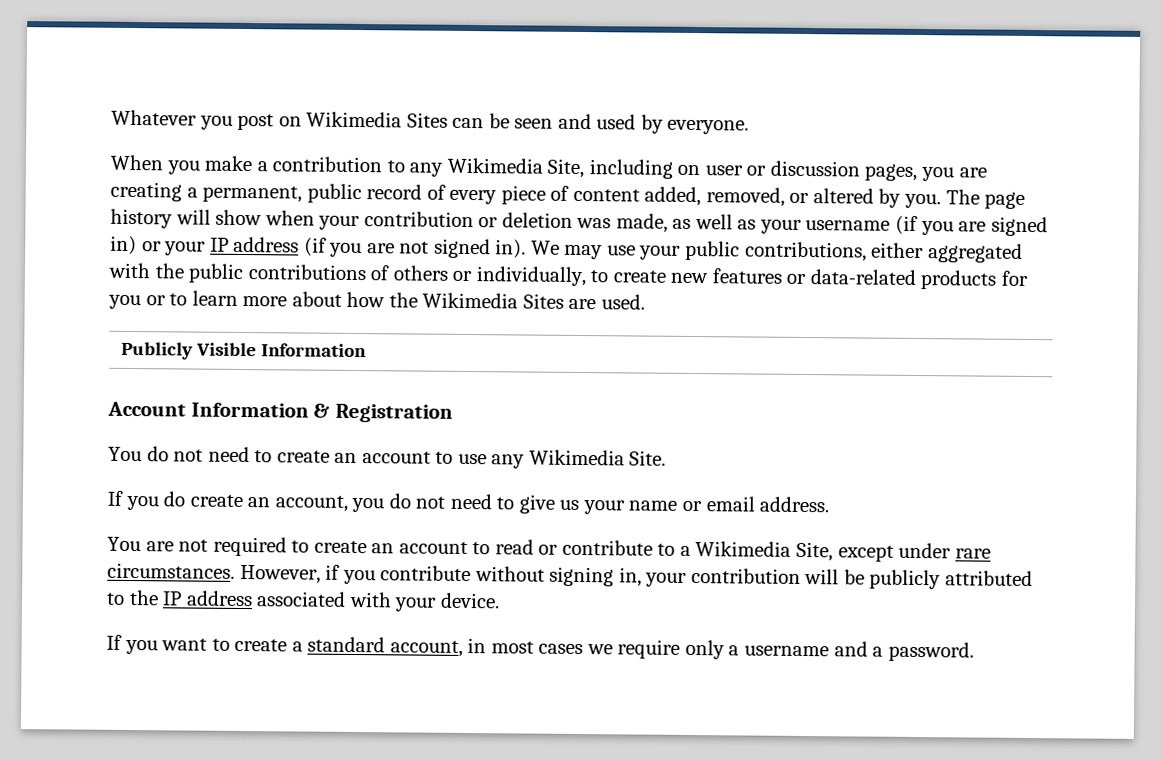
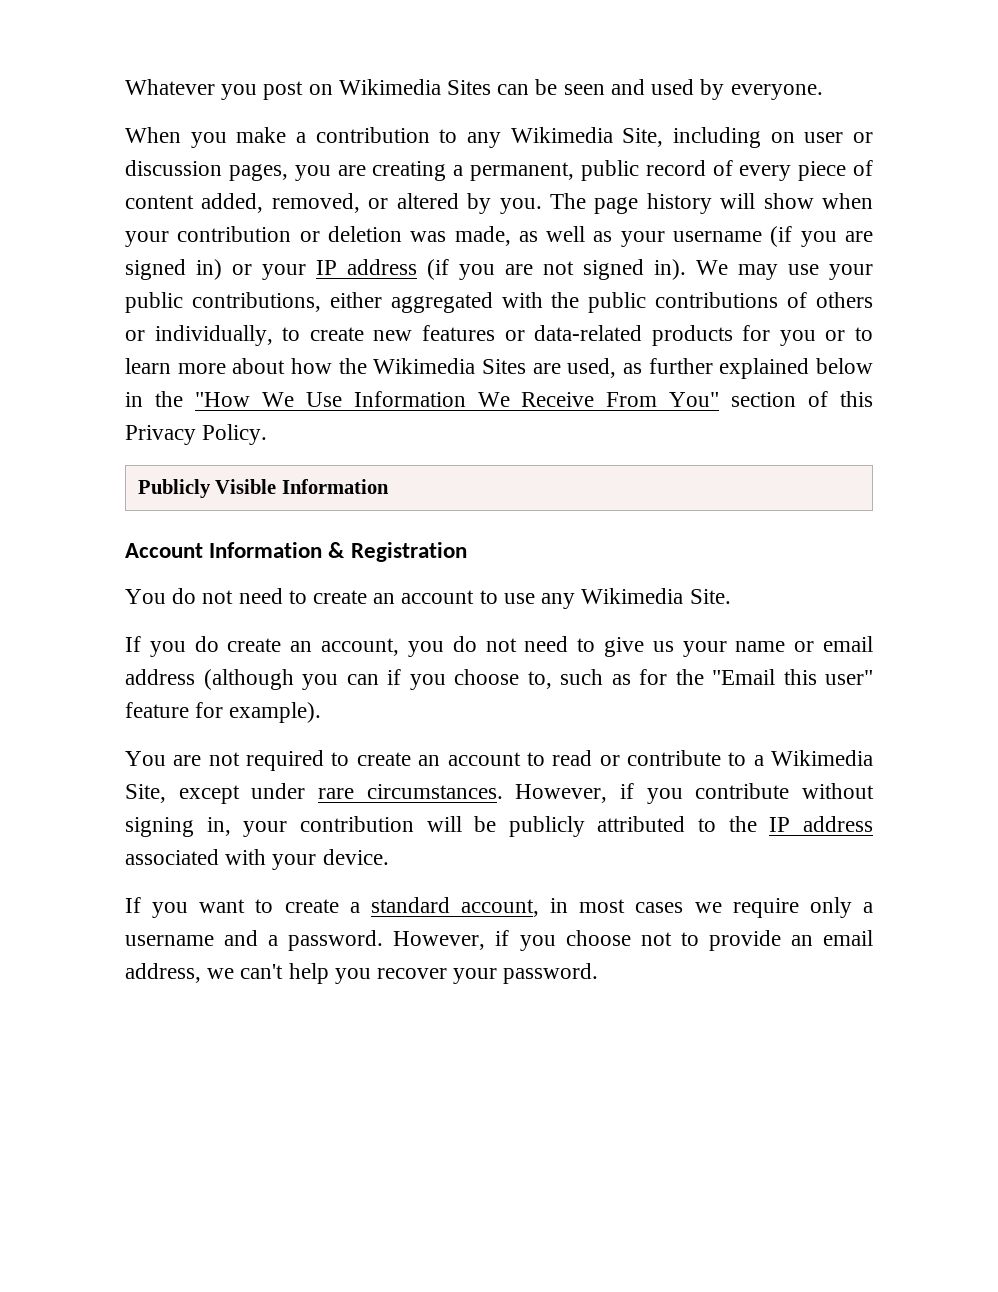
- We may use your public contributions, either aggregated with the public contributions of others or individually, to create new features or data-related products for you or to learn more about how the Wikimedia Sites are used.
+ We may use your public contributions, either aggregated with the public contributions of others or individually, to create new features or data-related products for you or to learn more about how the Wikimedia Sites are used, as further explained below in the "How We Use Information We Receive From You" section of this Privacy Policy.
- If you do create an account, you do not need to give us your name or email address.
+ If you do create an account, you do not need to give us your name or email address (although you can if you choose to, such as for the "Email this user" feature for example).
+ However, if you choose not to provide an email address, we can't help you recover your password.

